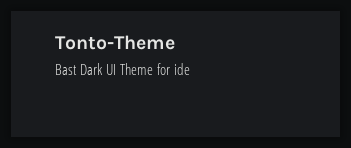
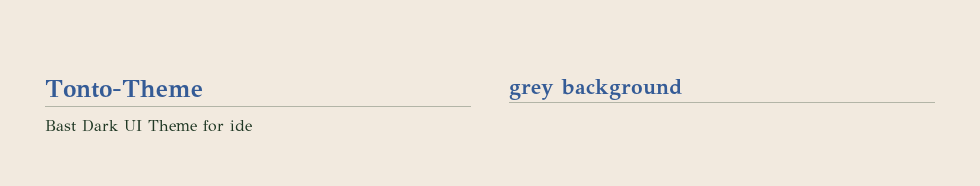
+ grey background

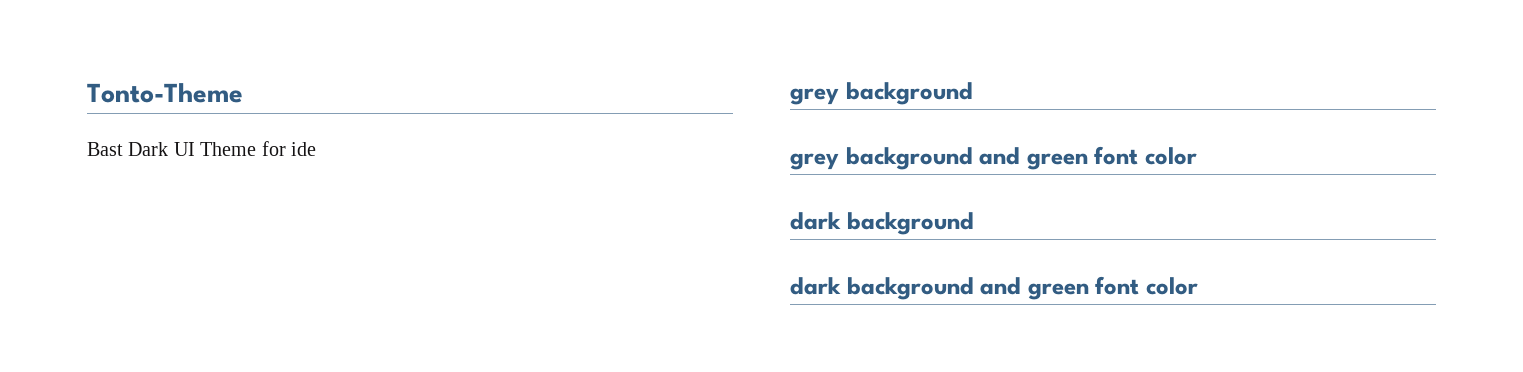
+ grey background and green font color
+ dark background
+ dark background and green font color

